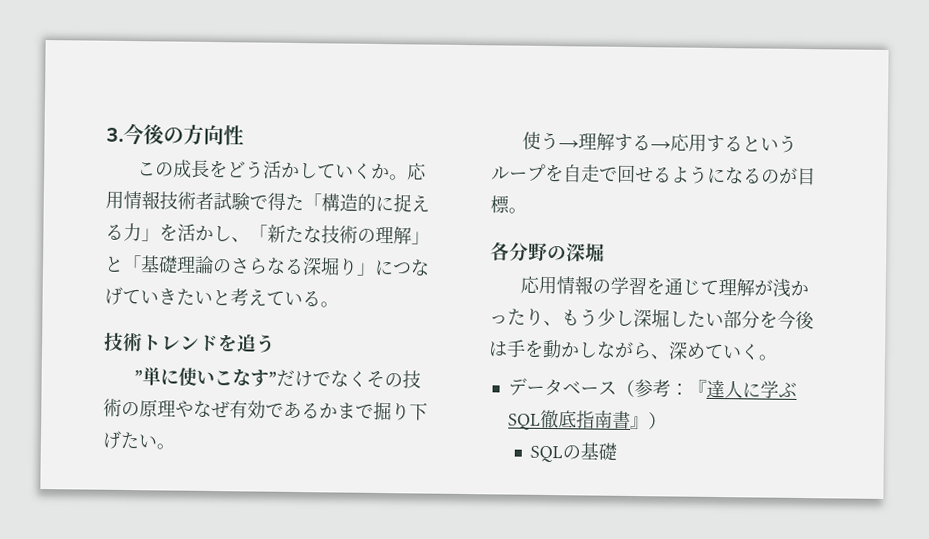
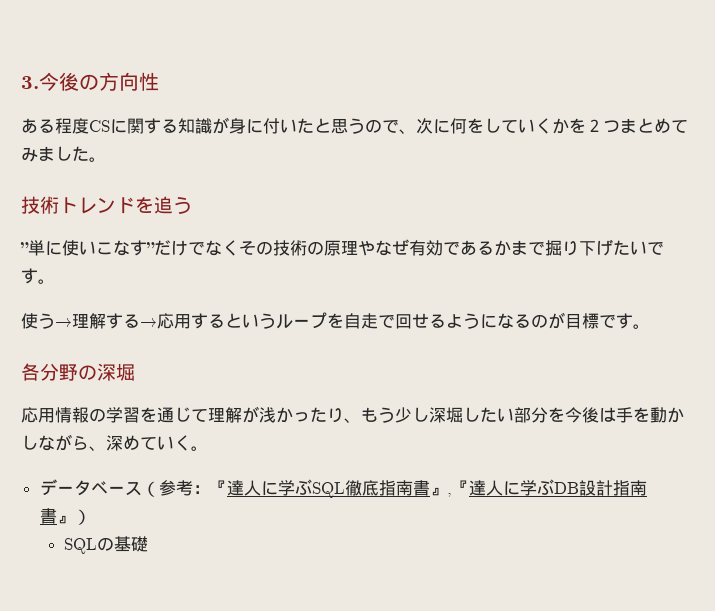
- この成長をどう活かしていくか。応用情報技術者試験で得た「構造的に捉える力」を活かし、「新たな技術の理解」と「基礎理論のさらなる深堀り」につなげていきたいと考えている。
+ ある程度CSに関する知識が身に付いたと思うので、次に何をしていくかを２つまとめてみました。
- ”単に使いこなす”だけでなくその技術の原理やなぜ有効であるかまで掘り下げたい。
+ ”単に使いこなす”だけでなくその技術の原理やなぜ有効であるかまで掘り下げたいです。
- 使う→理解する→応用するというループを自走で回せるようになるのが目標。
+ 使う→理解する→応用するというループを自走で回せるようになるのが目標です。
- データベース（参考：『達人に学ぶSQL徹底指南書』）
+ データベース（参考：『達人に学ぶSQL徹底指南書』,『達人に学ぶDB設計指南書』）

